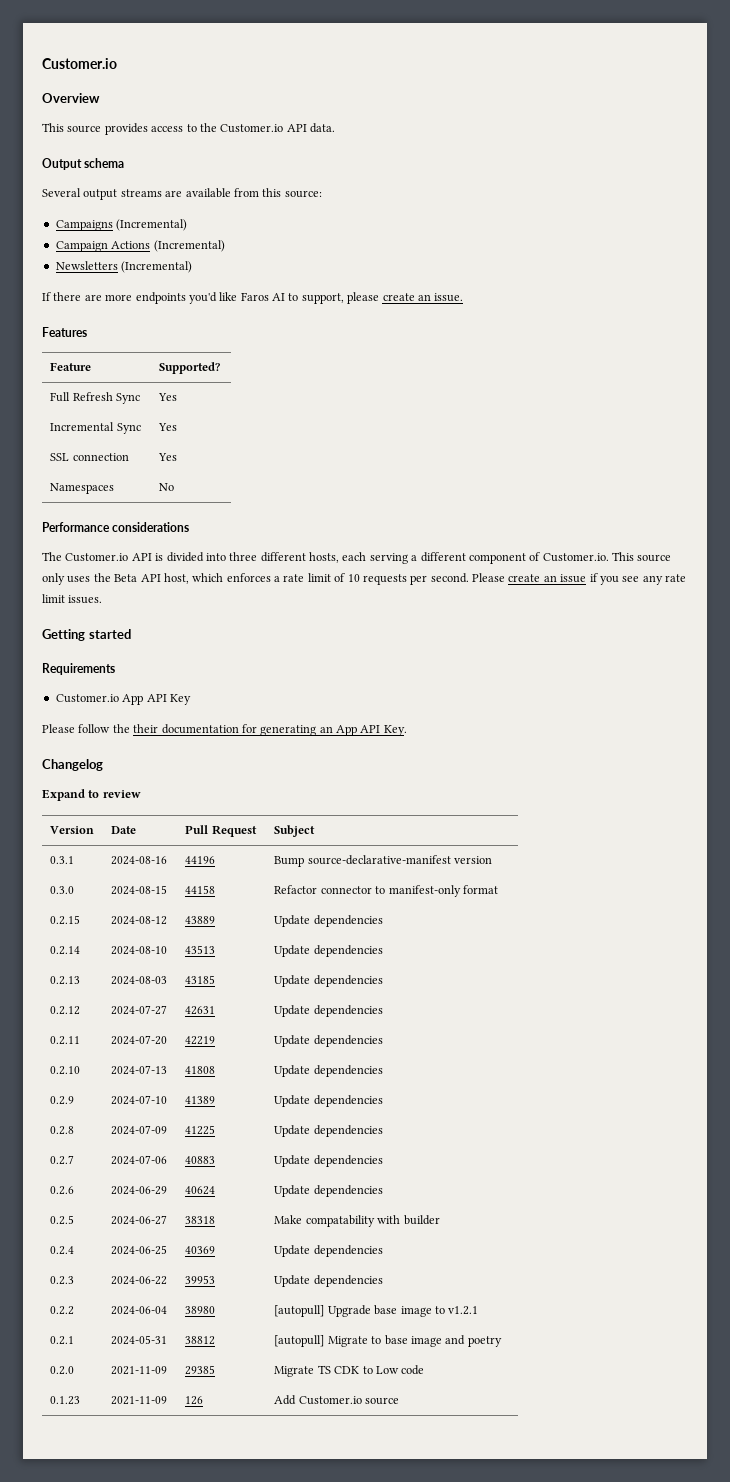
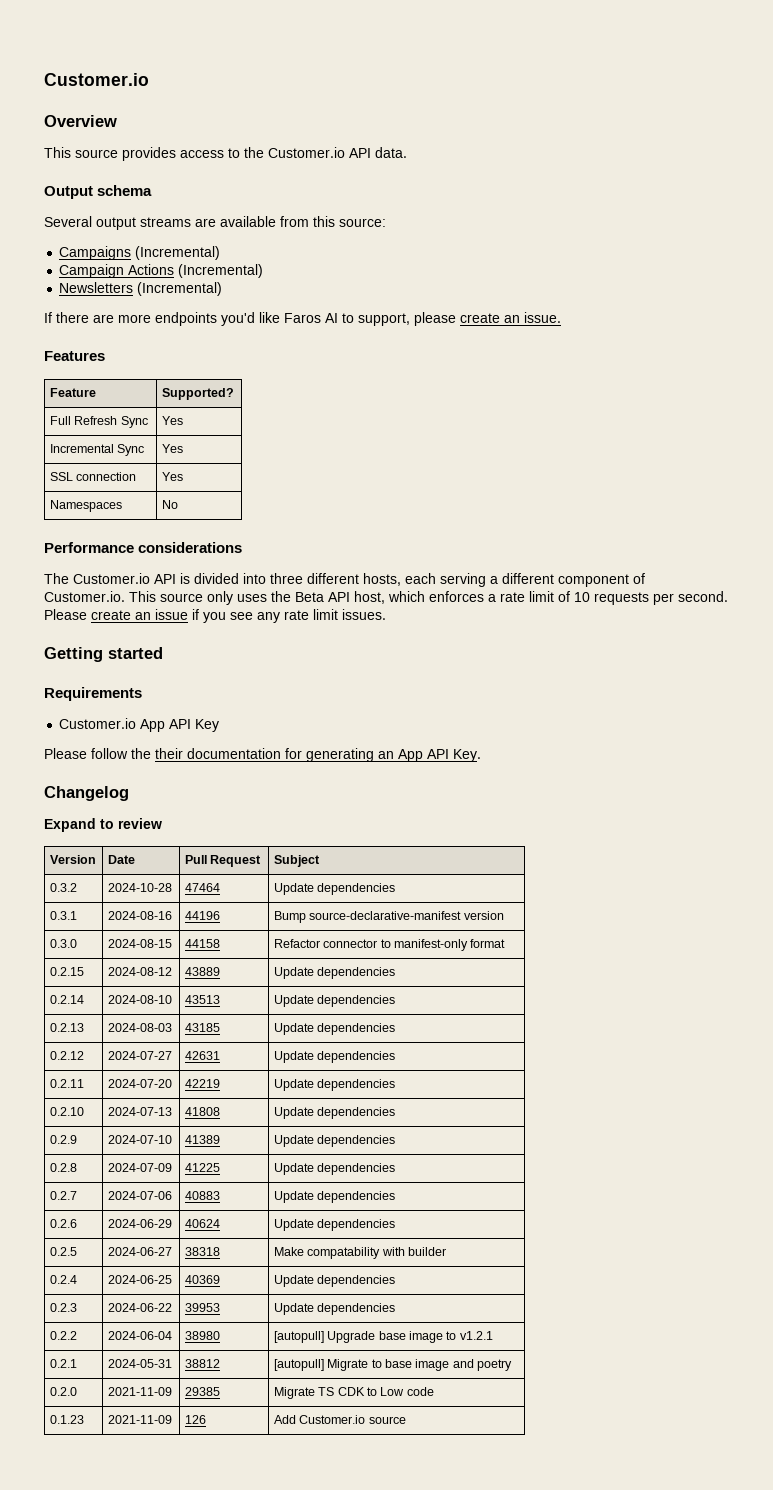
+ 0.3.2 | 2024-10-28 | 47464 | Update dependencies

